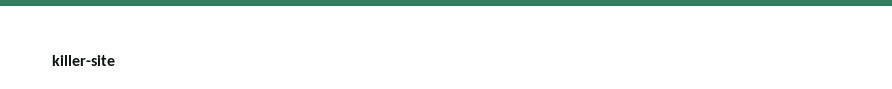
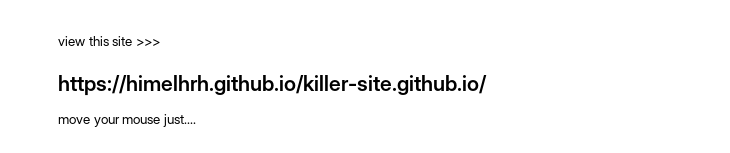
- killer-site
+ view this site >>>
+ https://himelhrh.github.io/killer-site.github.io/
+ move your mouse just....

